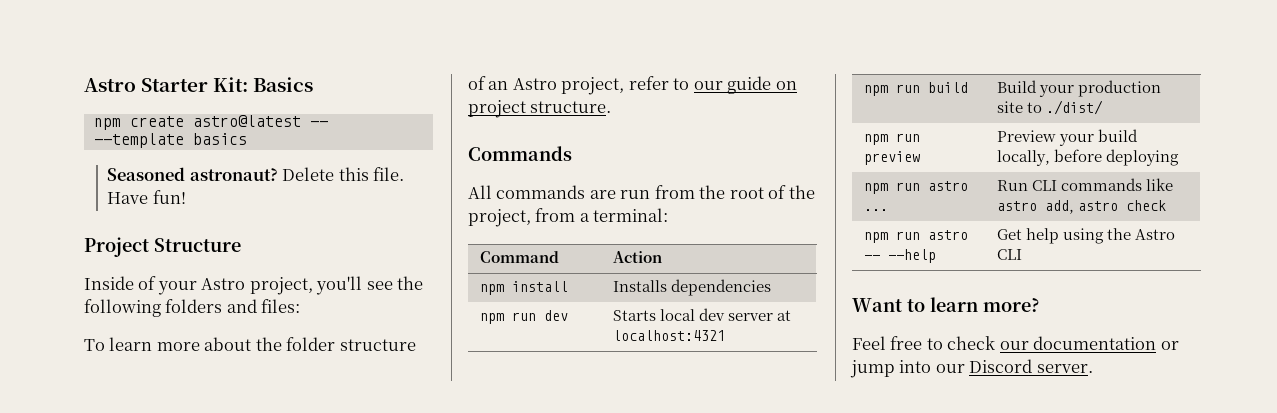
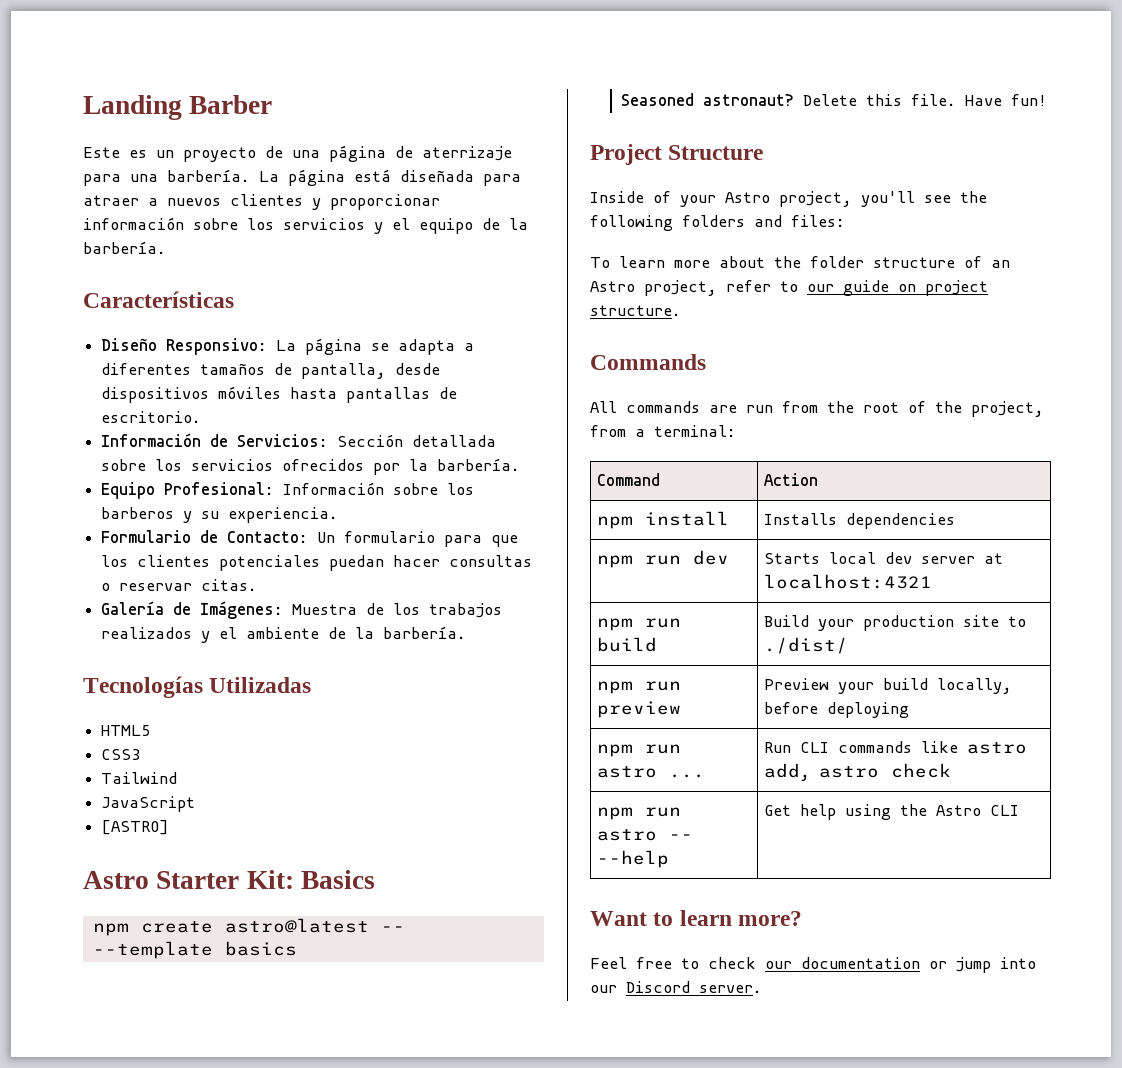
+ Landing Barber
+ Este es un proyecto de una página de aterrizaje para una barbería. La página está diseñada para atraer a nuevos clientes y proporcionar información sobre los servicios y el equipo de la barbería.
+ Características
+ Diseño Responsivo: La página se adapta a diferentes tamaños de pantalla, desde dispositivos móviles hasta pantallas de escritorio.
+ Información de Servicios: Sección detallada sobre los servicios ofrecidos por la barbería.
+ Equipo Profesional: Información sobre los barberos y su experiencia.
+ Formulario de Contacto: Un formulario para que los clientes potenciales puedan hacer consultas o reservar citas.
+ Galería de Imágenes: Muestra de los trabajos realizados y el ambiente de la barbería.
+ Tecnologías Utilizadas
+ HTML5
+ CSS3
+ Tailwind
+ JavaScript
+ [ASTRO]

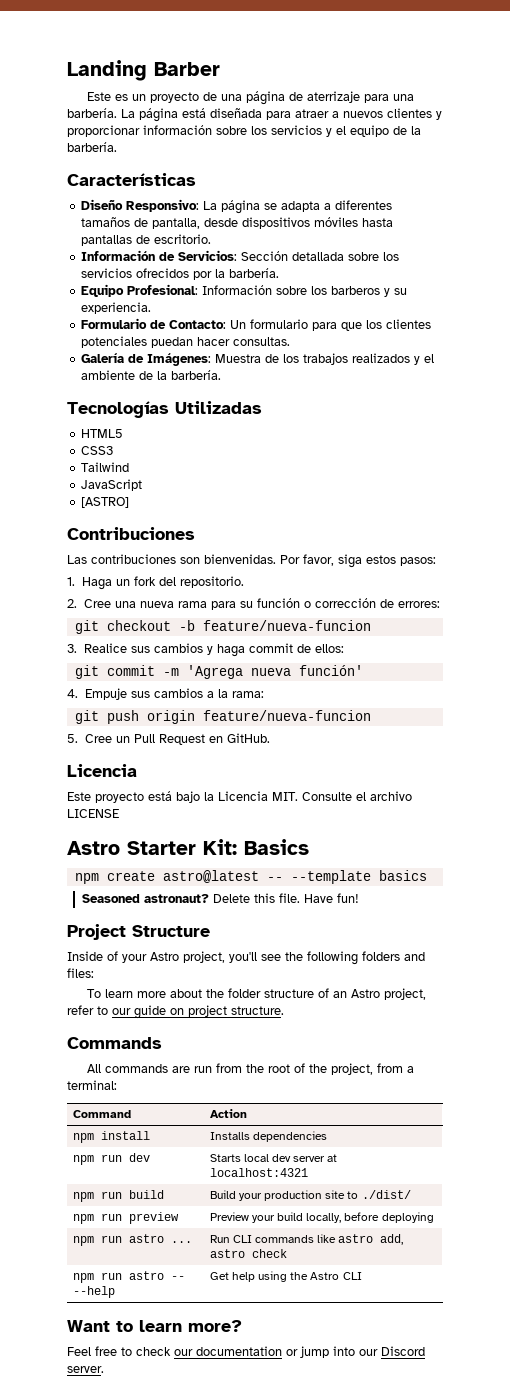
- Formulario de Contacto: Un formulario para que los clientes potenciales puedan hacer consultas o reservar citas.
+ Formulario de Contacto: Un formulario para que los clientes potenciales puedan hacer consultas.
+ Contribuciones
+ Las contribuciones son bienvenidas. Por favor, siga estos pasos:
+ 1. Haga un fork del repositorio.
+ 2. Cree una nueva rama para su función o corrección de errores:
+ git checkout -b feature/nueva-funcion
+ 3. Realice sus cambios y haga commit de ellos:
+ git commit -m 'Agrega nueva función'
+ 4. Empuje sus cambios a la rama:
+ git push origin feature/nueva-funcion
+ 5. Cree un Pull Request en GitHub.
+ Licencia
+ Este proyecto está bajo la Licencia MIT. Consulte el archivo LICENSE

